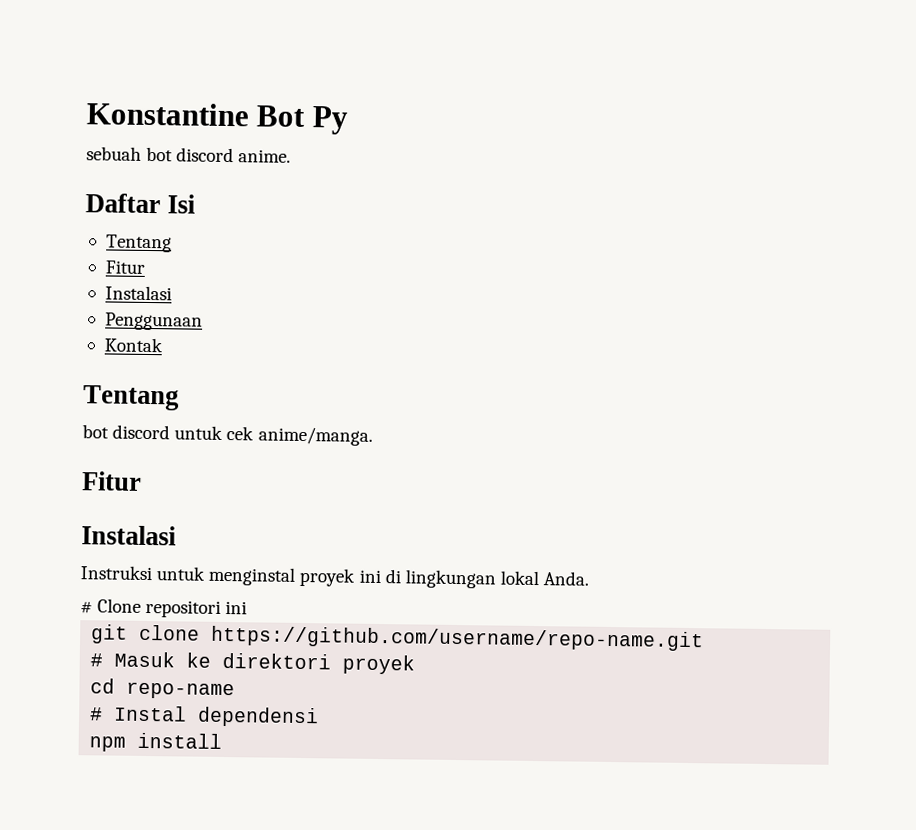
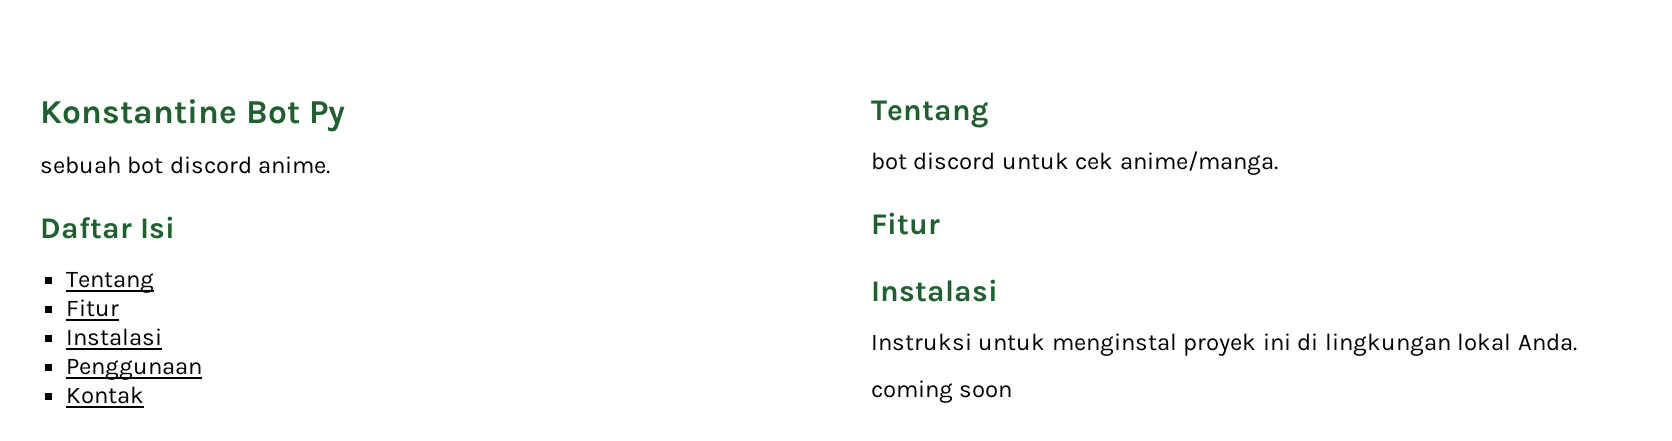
- # Clone repositori ini
- git clone https://github.com/username/repo-name.git
- # Masuk ke direktori proyek
- cd repo-name
- # Instal dependensi
- npm install
+ coming soon

